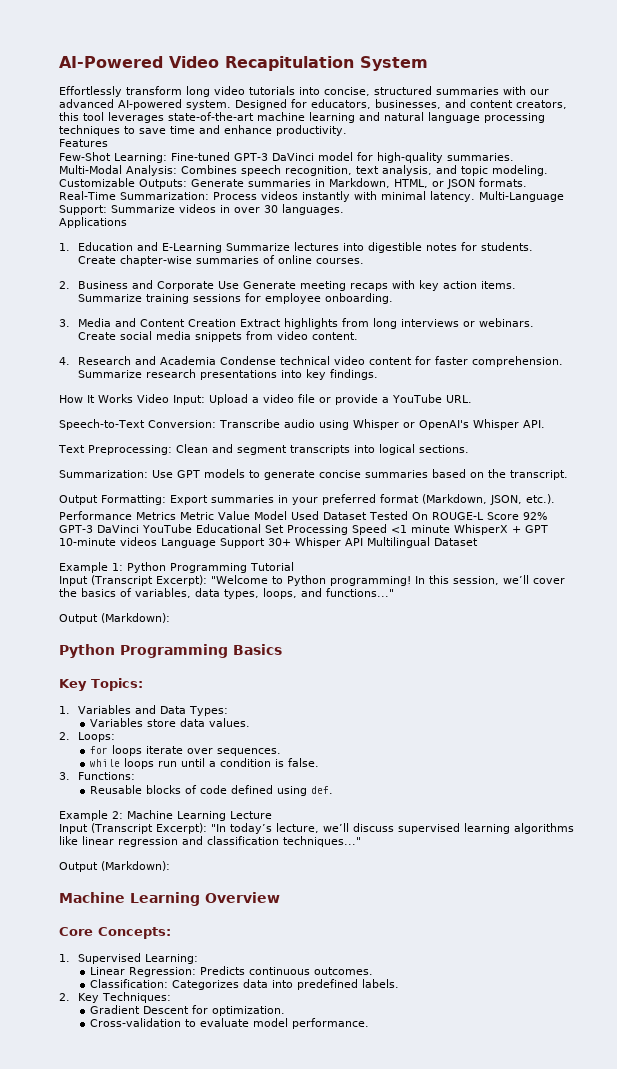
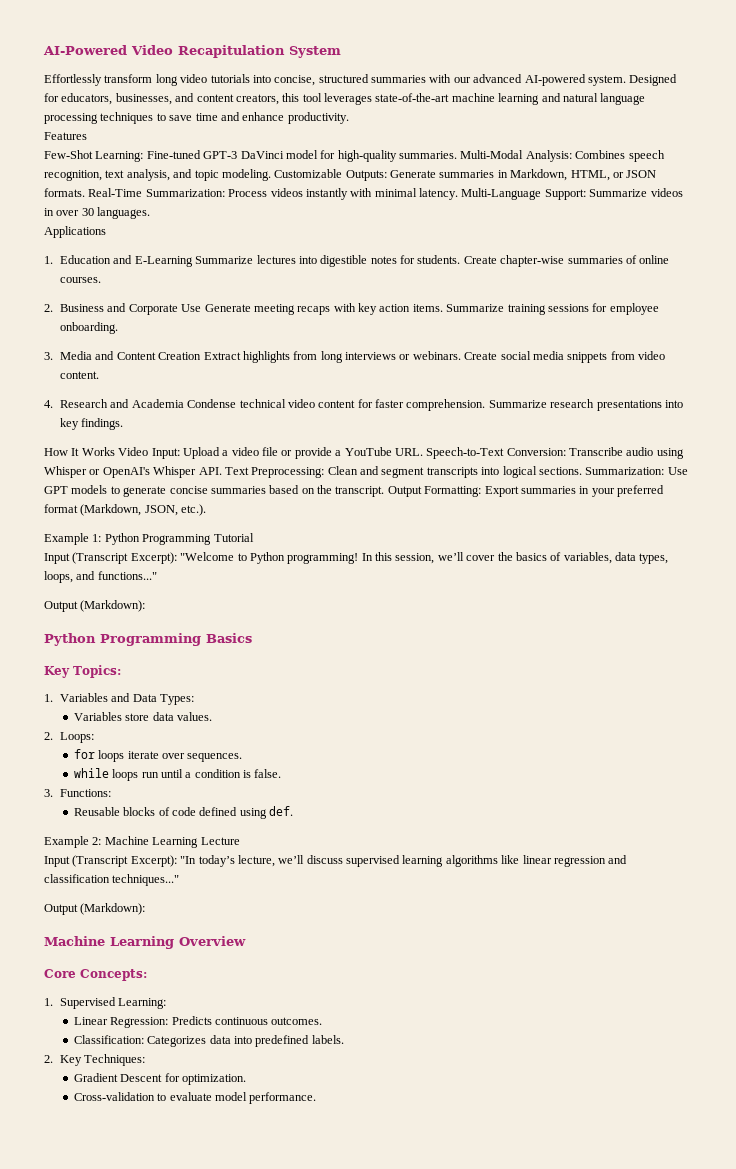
- How It Works Video Input: Upload a video file or provide a YouTube URL.
- Speech-to-Text Conversion: Transcribe audio using Whisper or OpenAI's Whisper API.
- Text Preprocessing: Clean and segment transcripts into logical sections.
- Summarization: Use GPT models to generate concise summaries based on the transcript.
- Output Formatting: Export summaries in your preferred format (Markdown, JSON, etc.).
+ How It Works Video Input: Upload a video file or provide a YouTube URL. Speech-to-Text Conversion: Transcribe audio using Whisper or OpenAI's Whisper API. Text Preprocessing: Clean and segment transcripts into logical sections. Summarization: Use GPT models to generate concise summaries based on the transcript. Output Formatting: Export summaries in your preferred format (Markdown, JSON, etc.).
- Performance Metrics Metric Value Model Used Dataset Tested On ROUGE-L Score 92% GPT-3 DaVinci YouTube Educational Set Processing Speed <1 minute WhisperX + GPT 10-minute videos Language Support 30+ Whisper API Multilingual Dataset

